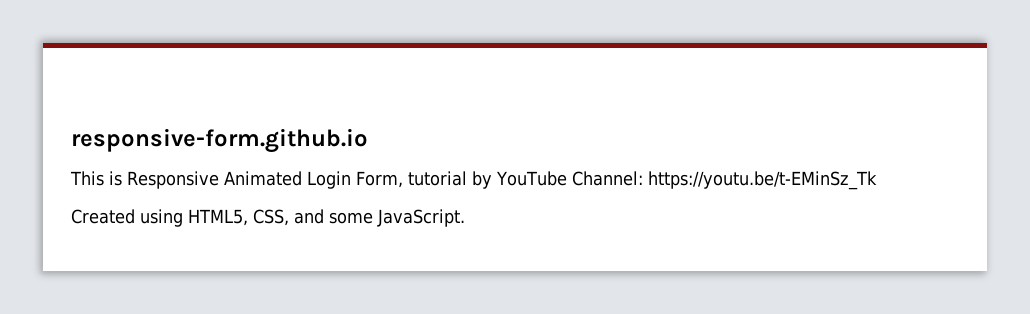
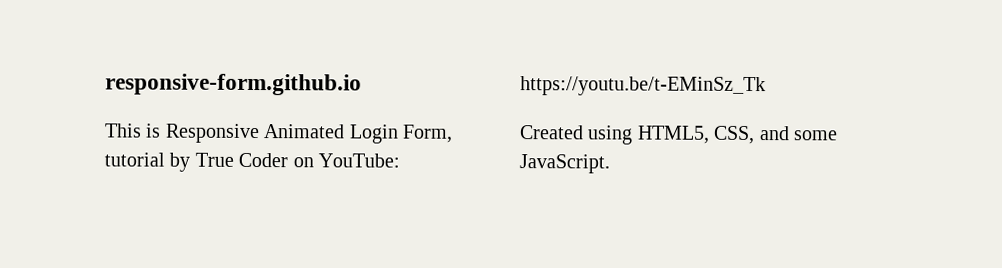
- This is Responsive Animated Login Form, tutorial by YouTube Channel: https://youtu.be/t-EMinSz_Tk
+ This is Responsive Animated Login Form, tutorial by True Coder on YouTube: https://youtu.be/t-EMinSz_Tk

